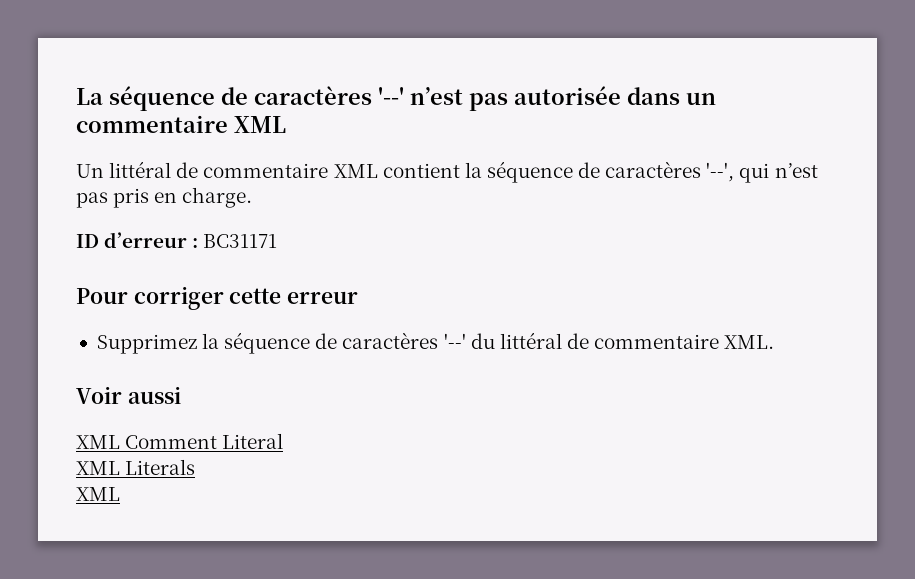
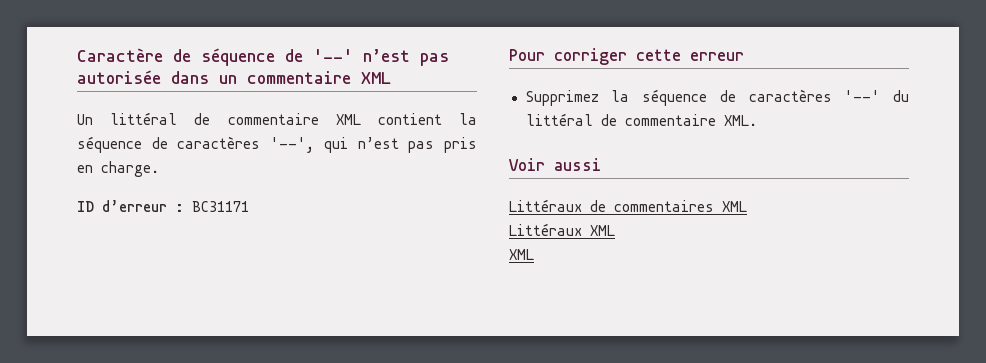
- La séquence de caractères '--' n’est pas autorisée dans un commentaire XML
+ Caractère de séquence de '--' n’est pas autorisée dans un commentaire XML
- XML Comment Literal
- XML Literals
+ Littéraux de commentaires XML
+ Littéraux XML

